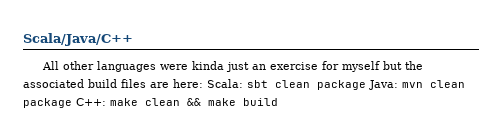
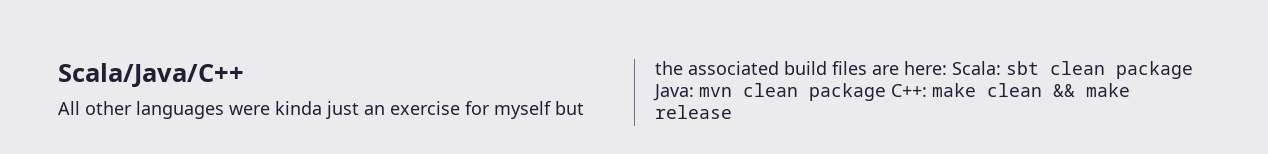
- All other languages were kinda just an exercise for myself but the associated build files are here: Scala: sbt clean package Java: mvn clean package C++: make clean && make build
+ All other languages were kinda just an exercise for myself but the associated build files are here: Scala: sbt clean package Java: mvn clean package C++: make clean && make release

